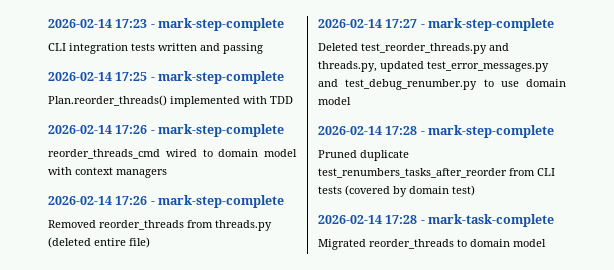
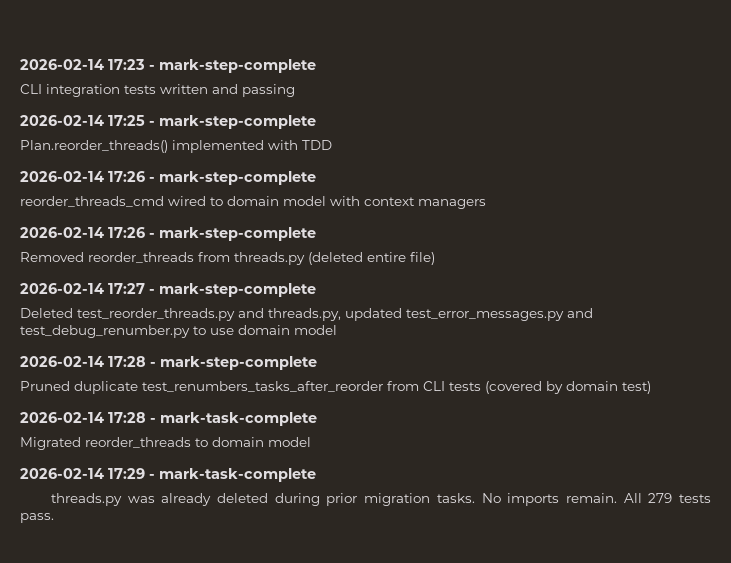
+ 2026-02-14 17:29 - mark-task-complete
+ threads.py was already deleted during prior migration tasks. No imports remain. All 279 tests pass.

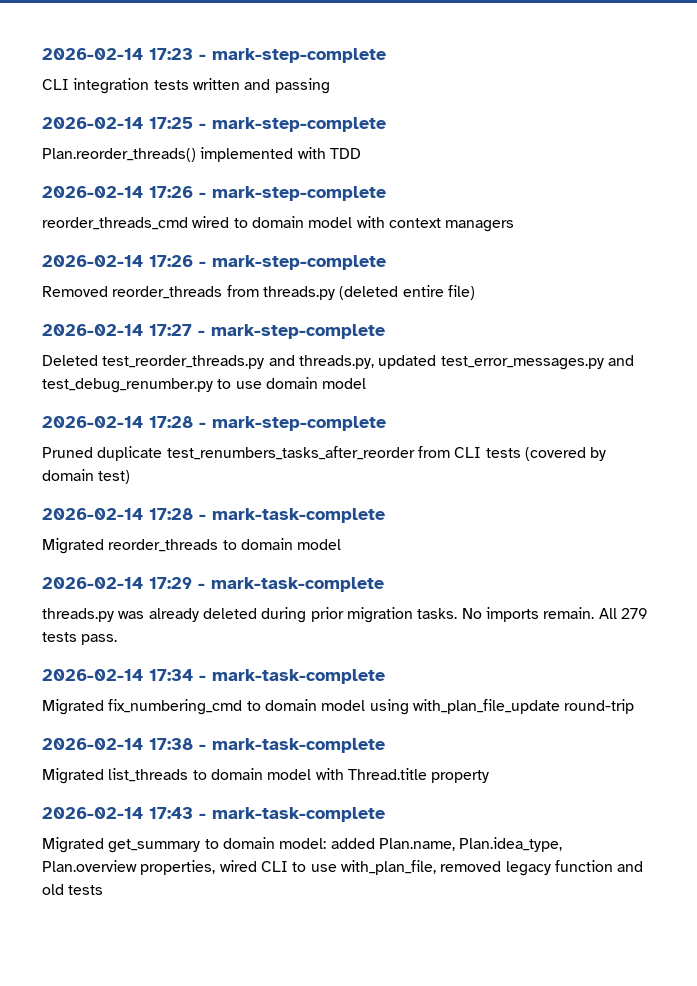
+ 2026-02-14 17:34 - mark-task-complete
+ Migrated fix_numbering_cmd to domain model using with_plan_file_update round-trip
+ 2026-02-14 17:38 - mark-task-complete
+ Migrated list_threads to domain model with Thread.title property
+ 2026-02-14 17:43 - mark-task-complete
+ Migrated get_summary to domain model: added Plan.name, Plan.idea_type, Plan.overview properties, wired CLI to use with_plan_file, removed legacy function and old tests

